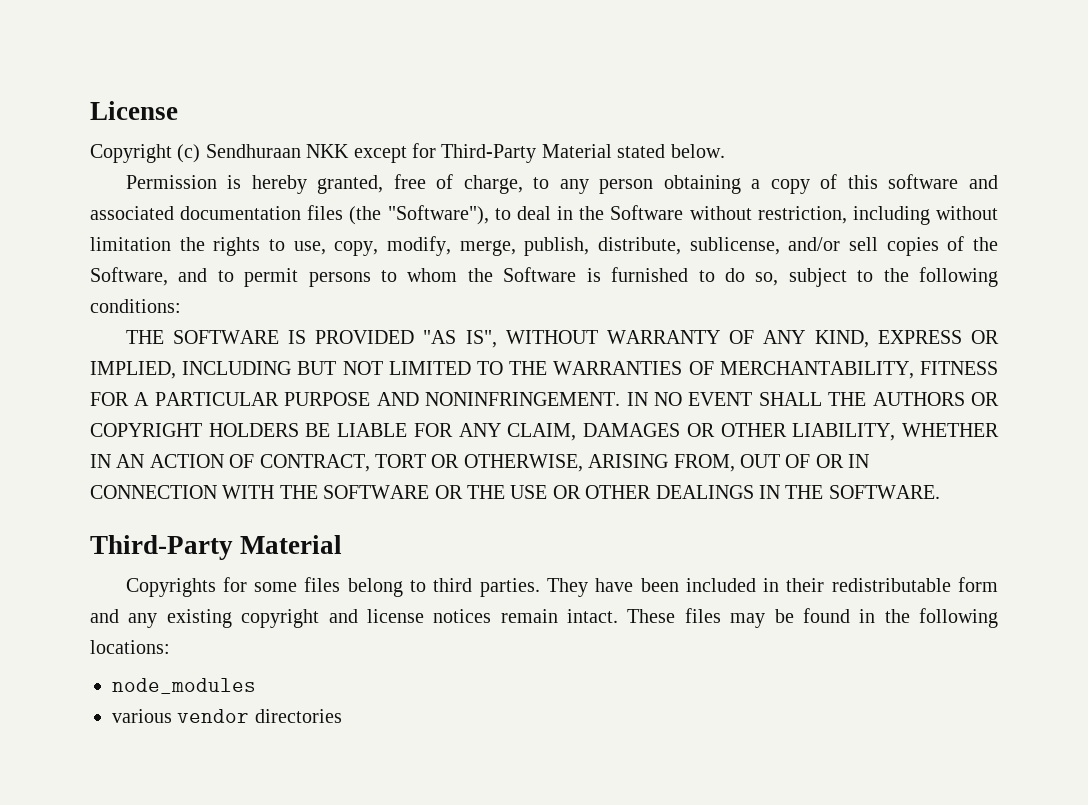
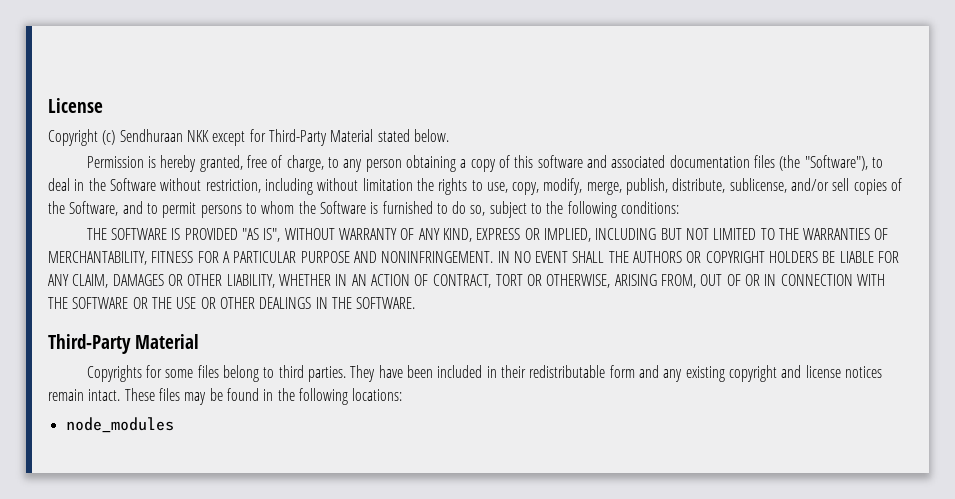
- various vendor directories

